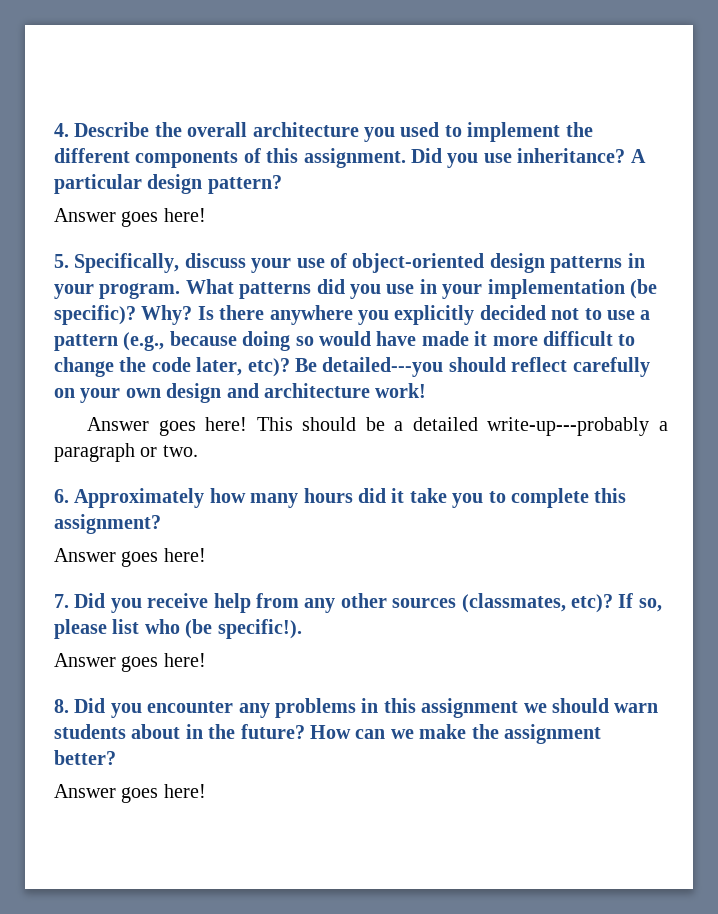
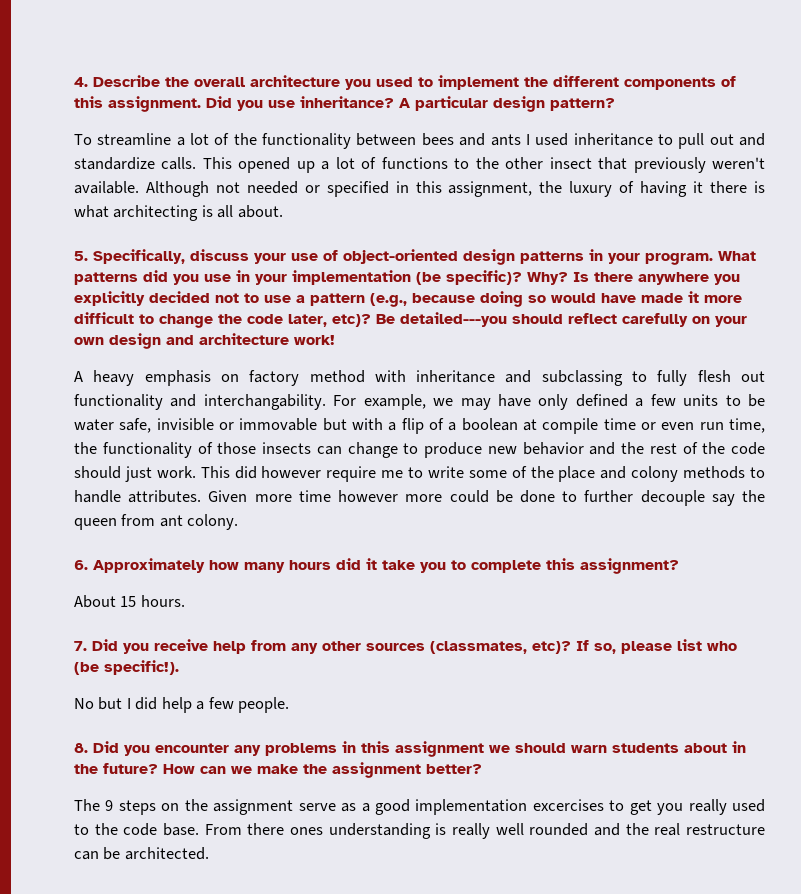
  A particular design pattern?
- Answer goes here!
+ To streamline a lot of the functionality between bees and ants I used inheritance to pull out and standardize calls. This opened up a lot of functions to the other insect that previously weren't available. Although not needed or specified in this assignment, the luxury of having it there is what architecting is all about.
- Answer goes here! This should be a detailed write-up---probably a paragraph or two.
+ A heavy emphasis on factory method with inheritance and subclassing to fully flesh out functionality and interchangability. For example, we may have only defined a few units to be water safe, invisible or immovable but with a flip of a boolean at compile time or even run time, the functionality of those insects can change to produce new behavior and the rest of the code should just work. This did however require me to write some of the place and colony methods to handle attributes. Given more time however more could be done to further decouple say the queen from ant colony.
  6. Approximately how many hours did it take you to complete this assignment?
- Answer goes here!
+ About 15 hours.
  If so, please list who (be specific!).
- Answer goes here!
+ No but I did help a few people.
  How can we make the assignment better?
- Answer goes here!
+ The 9 steps on the assignment serve as a good implementation excercises to get you really used to the code base. From there ones understanding is really well rounded and the real restructure can be architected.

